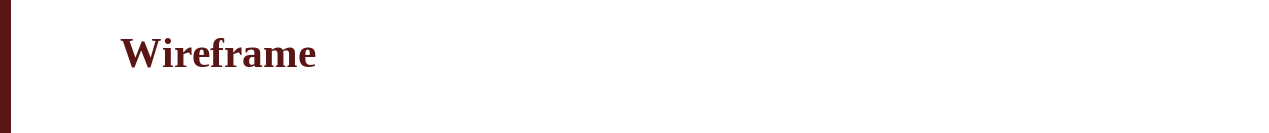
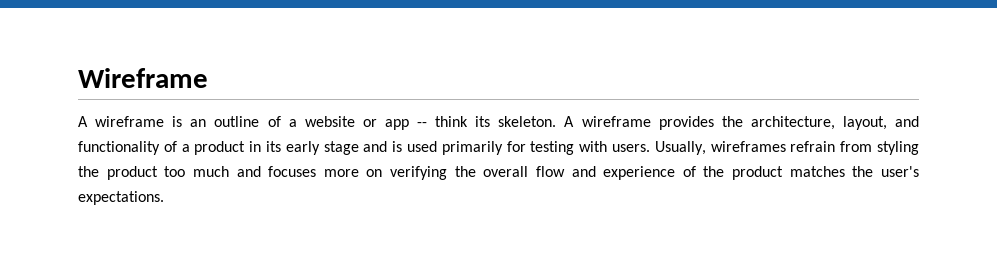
+ A wireframe is an outline of a website or app -- think its skeleton. A wireframe provides the architecture, layout, and functionality of a product in its early stage and is used primarily for testing with users. Usually, wireframes refrain from styling the product too much and focuses more on verifying the overall flow and experience of the product matches the user's expectations.

